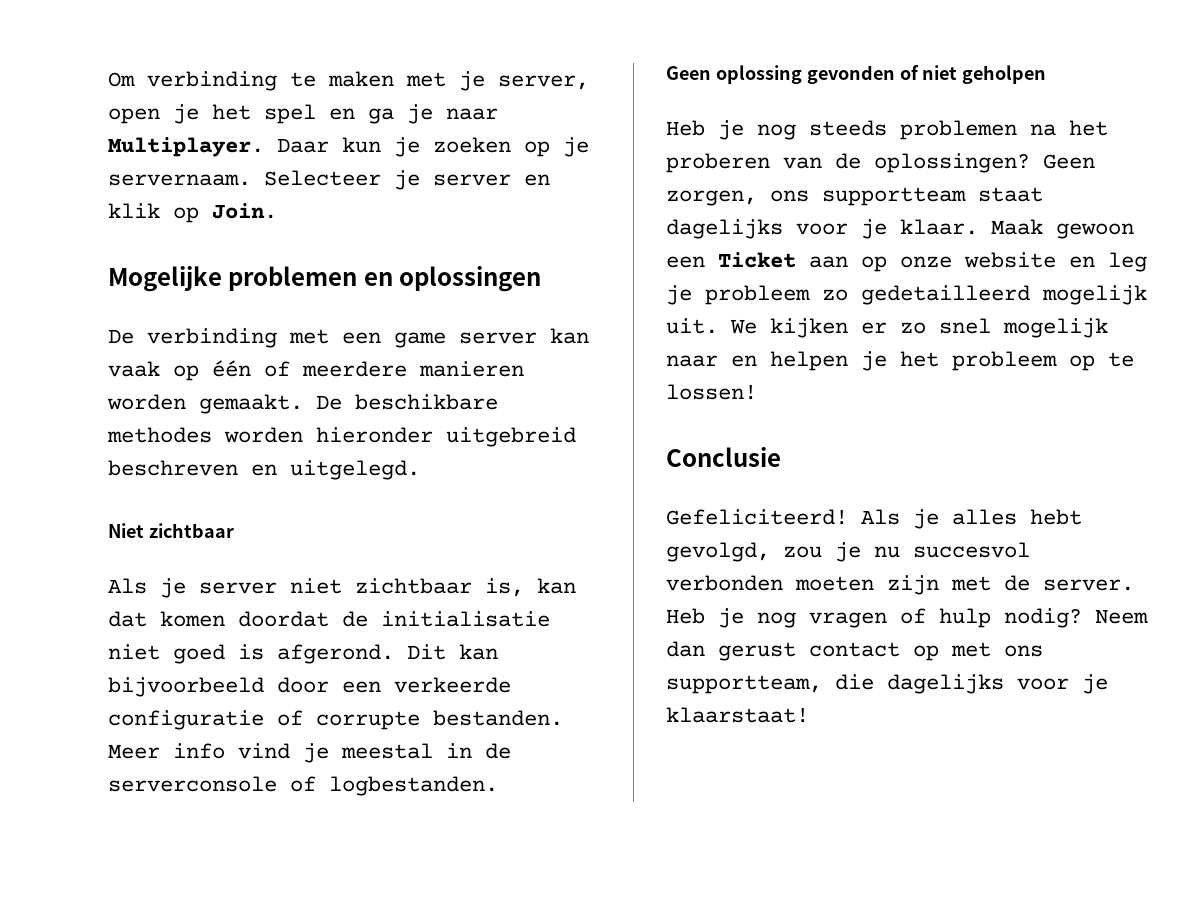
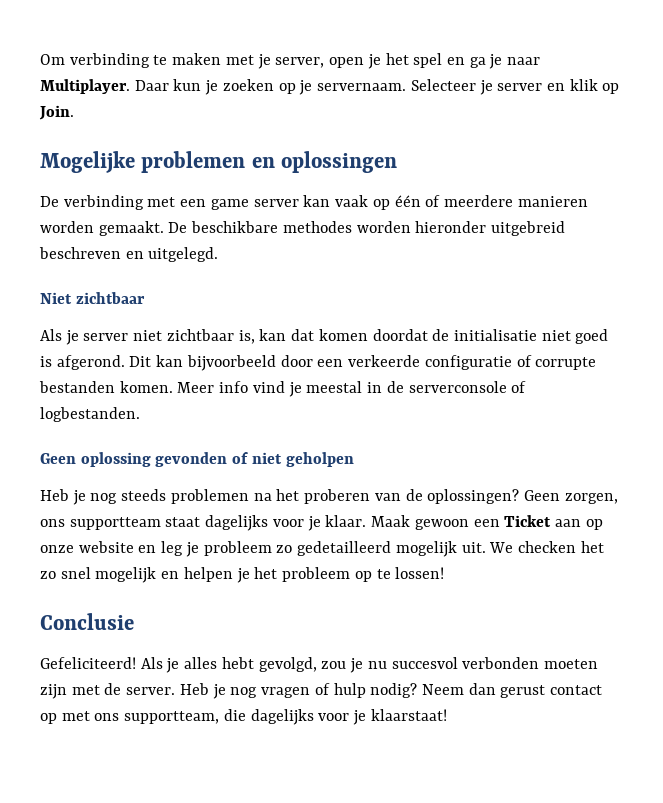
- Dit kan bijvoorbeeld door een verkeerde configuratie of corrupte bestanden.
+ Dit kan bijvoorbeeld door een verkeerde configuratie of corrupte bestanden komen.
- We kijken er zo snel mogelijk naar en helpen je het probleem op te lossen!
+ We checken het zo snel mogelijk en helpen je het probleem op te lossen!

